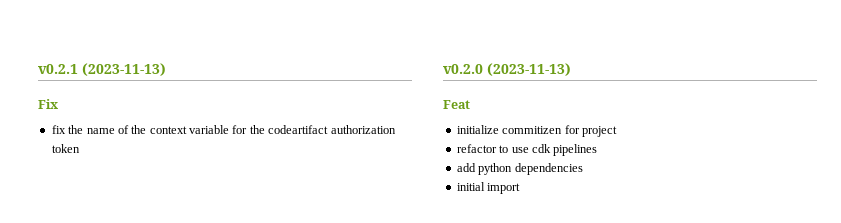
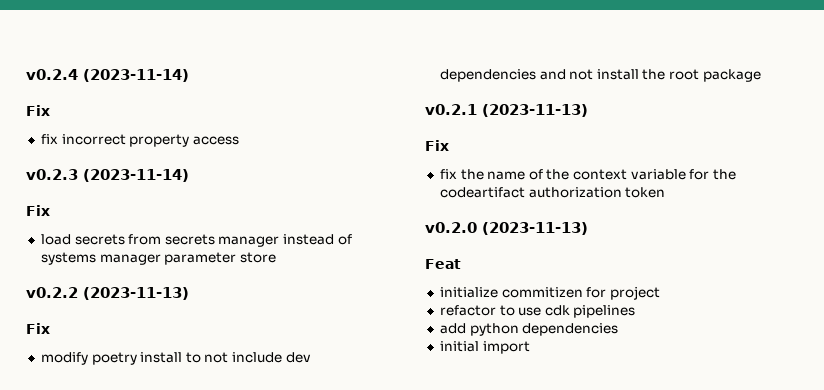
+ v0.2.4 (2023-11-14)
+ Fix
+ fix incorrect property access
+ v0.2.3 (2023-11-14)
+ Fix
+ load secrets from secrets manager instead of systems manager parameter store
+ v0.2.2 (2023-11-13)
+ Fix
+ modify poetry install to not include dev dependencies and not install the root package

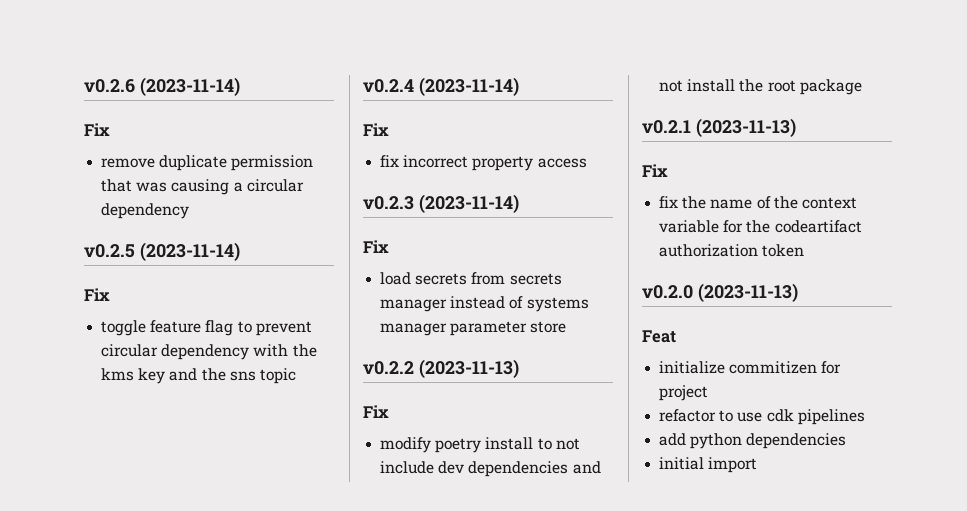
+ v0.2.6 (2023-11-14)
+ Fix
+ remove duplicate permission that was causing a circular dependency
+ v0.2.5 (2023-11-14)
+ Fix
+ toggle feature flag to prevent circular dependency with the kms key and the sns topic

